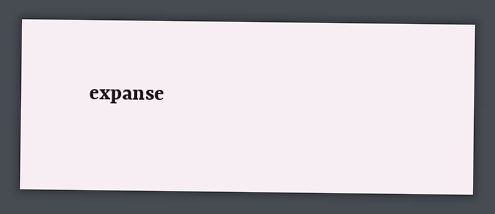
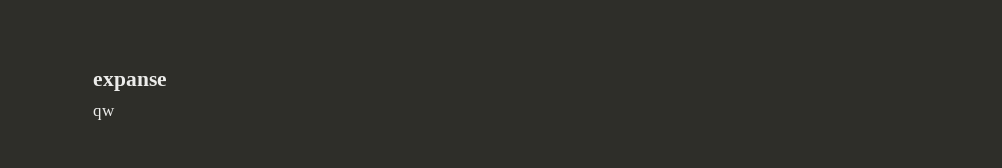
+ qw

